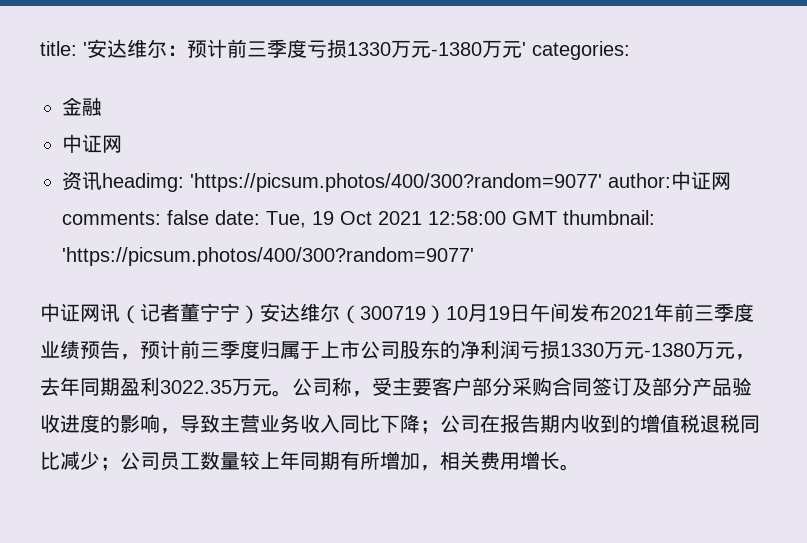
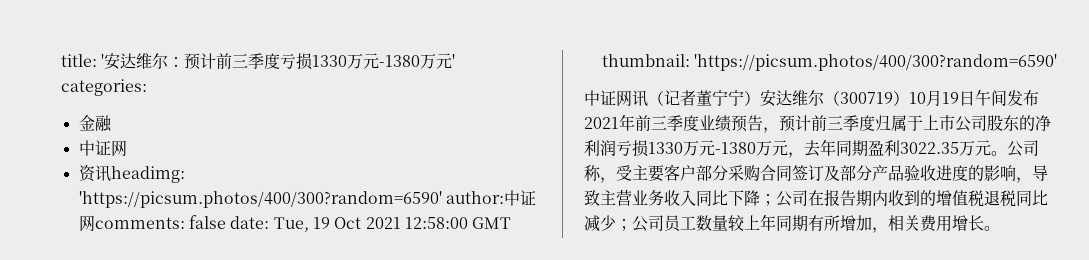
- 资讯headimg: 'https://picsum.photos/400/300?random=9077' author:中证网comments: false date: Tue, 19 Oct 2021 12:58:00 GMT thumbnail: 'https://picsum.photos/400/300?random=9077'
+ 资讯headimg: 'https://picsum.photos/400/300?random=6590' author:中证网comments: false date: Tue, 19 Oct 2021 12:58:00 GMT thumbnail: 'https://picsum.photos/400/300?random=6590'

